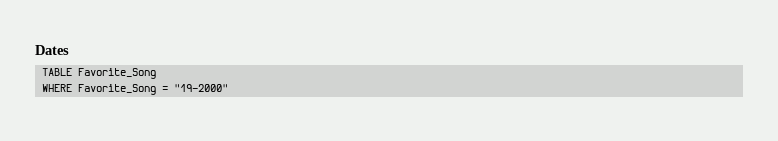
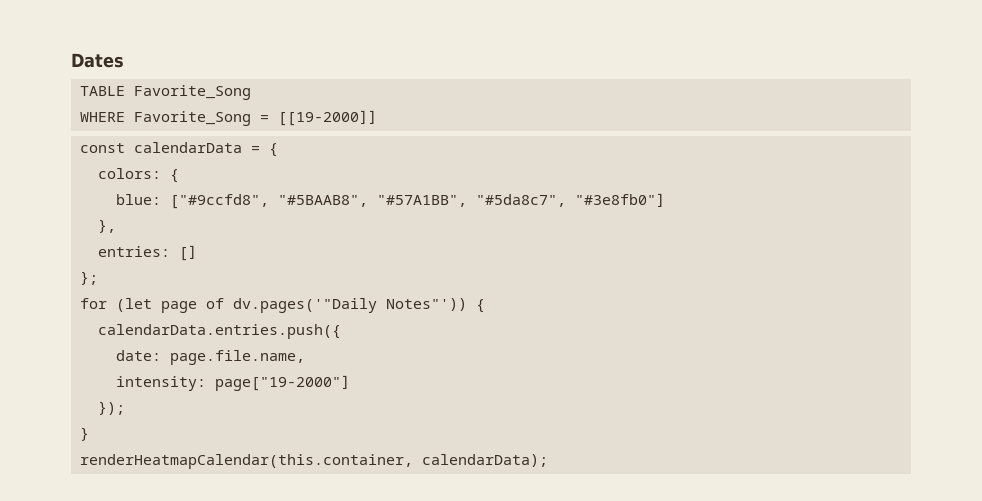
- WHERE Favorite_Song = "19-2000"
+ WHERE Favorite_Song = [[19-2000]]
+ const calendarData = {
+ colors: {
+ blue: ["#9ccfd8", "#5BAAB8", "#57A1BB", "#5da8c7", "#3e8fb0"]
+ },
+ entries: []
+ };
+ for (let page of dv.pages('"Daily Notes"')) {
+ calendarData.entries.push({
+ date: page.file.name,
+ intensity: page["19-2000"]
+ });
+ }
+ renderHeatmapCalendar(this.container, calendarData);

